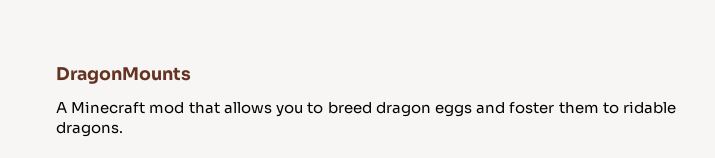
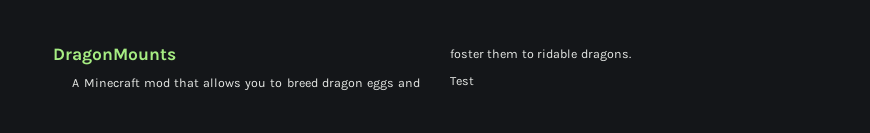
+ Test

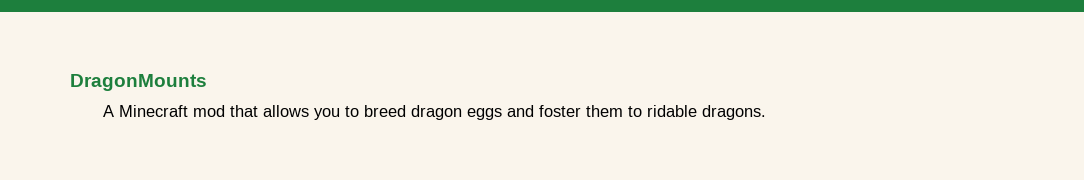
- Test

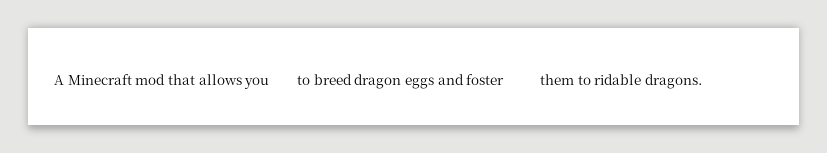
- DragonMounts

